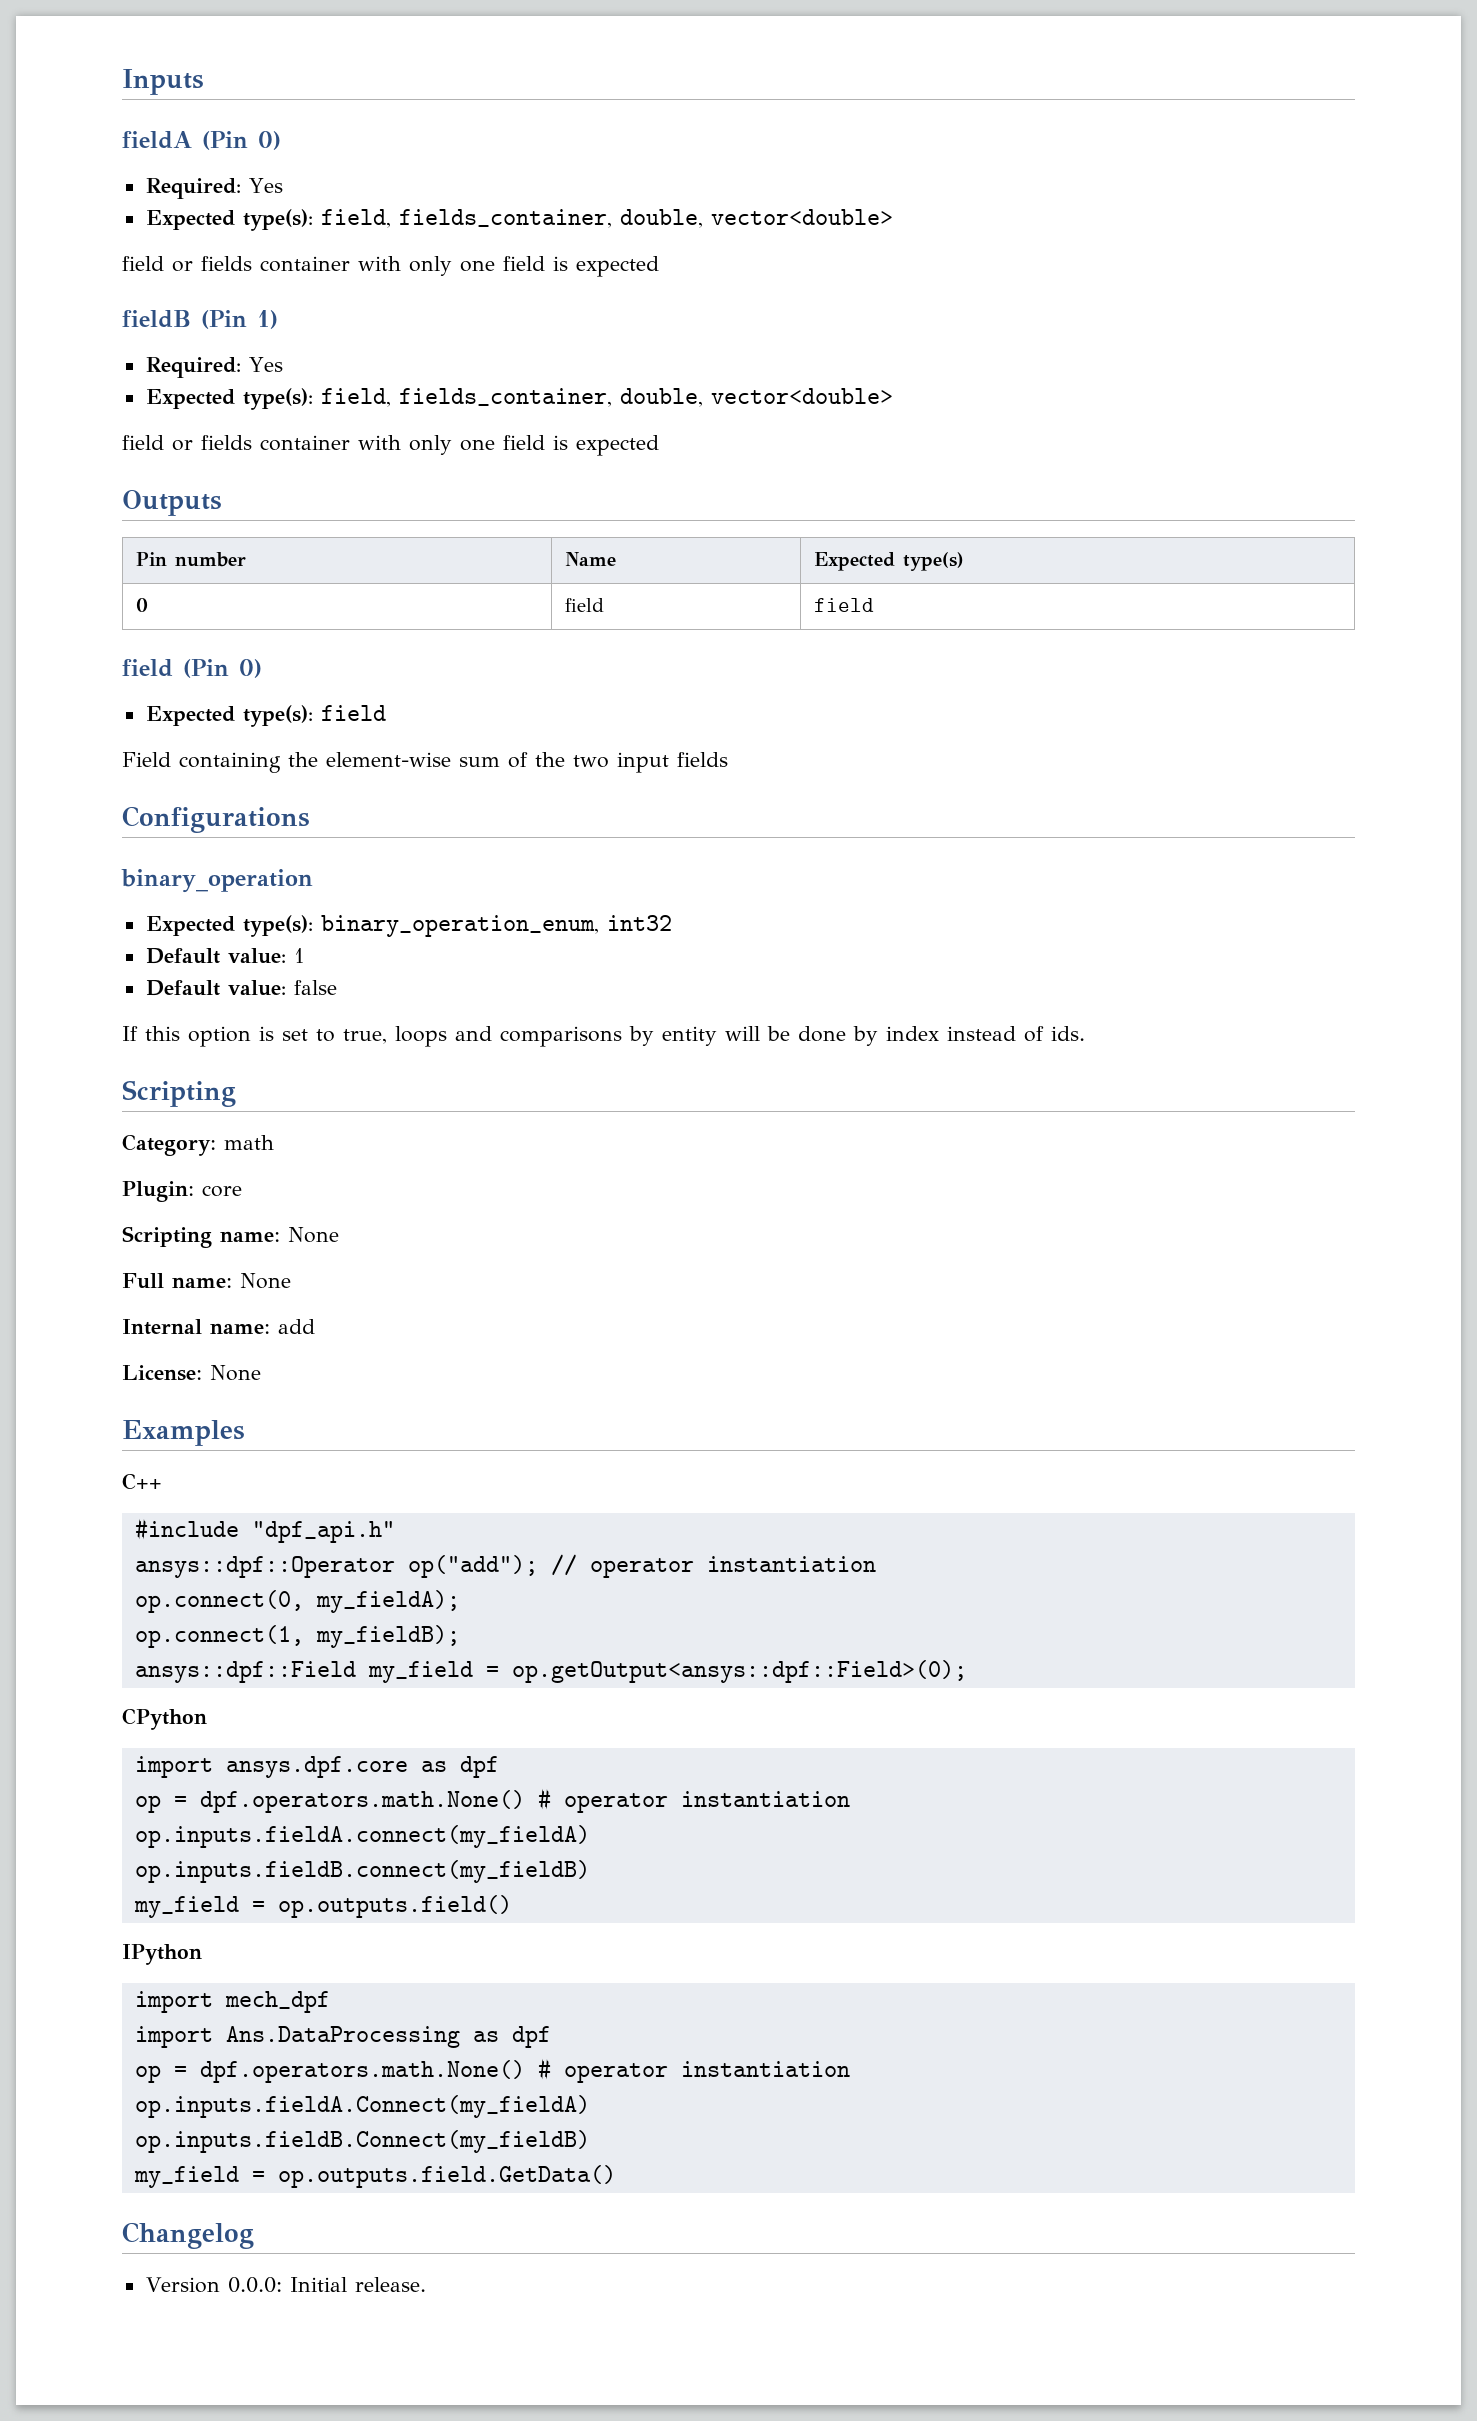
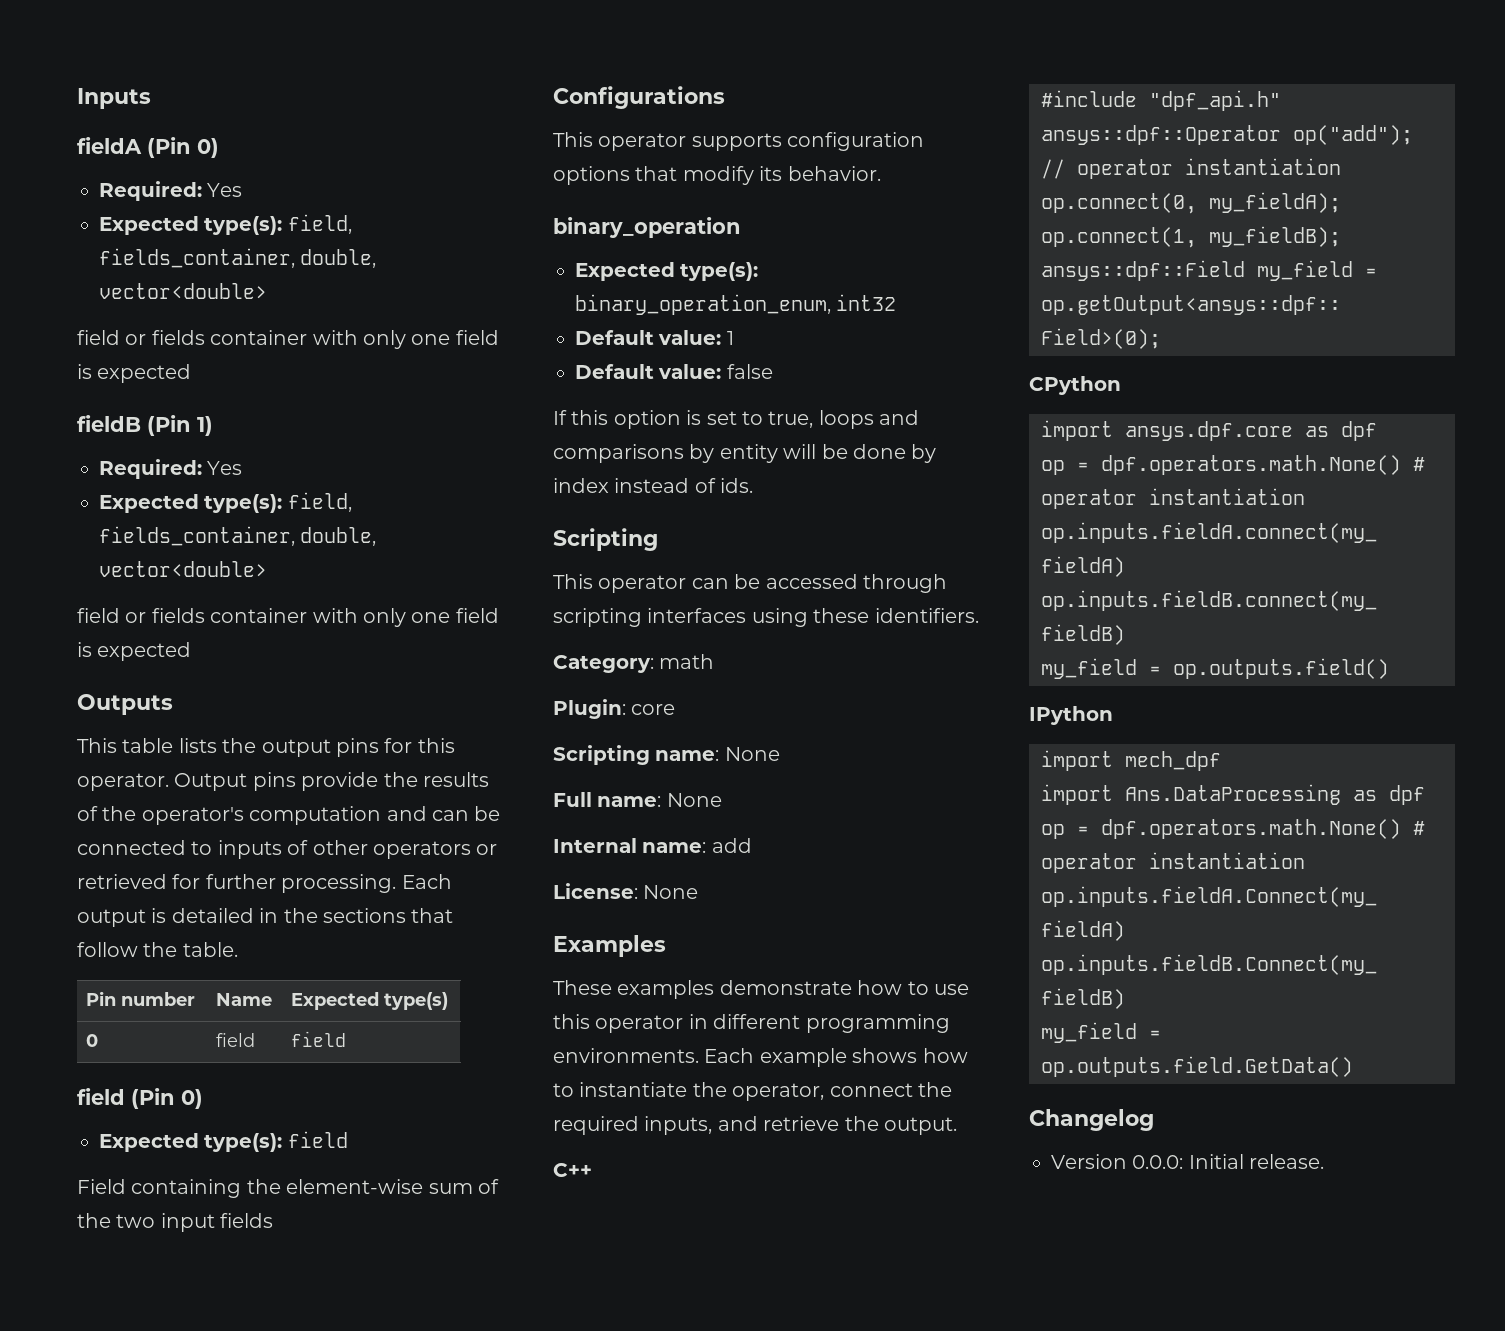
+ This table lists the output pins for this operator. Output pins provide the results of the operator's computation and can be connected to inputs of other operators or retrieved for further processing. Each output is detailed in the sections that follow the table.
+ This operator supports configuration options that modify its behavior.
+ This operator can be accessed through scripting interfaces using these identifiers.
+ These examples demonstrate how to use this operator in different programming environments. Each example shows how to instantiate the operator, connect the required inputs, and retrieve the output.

